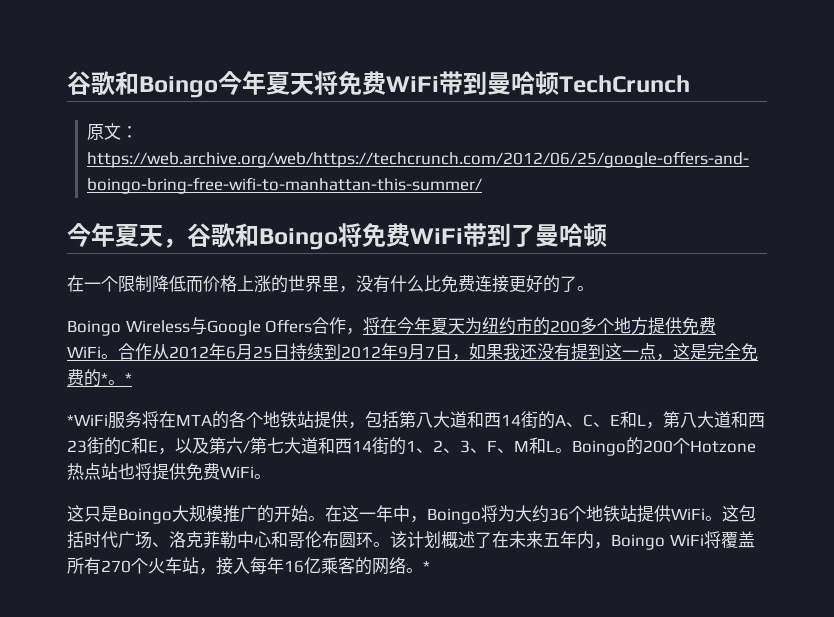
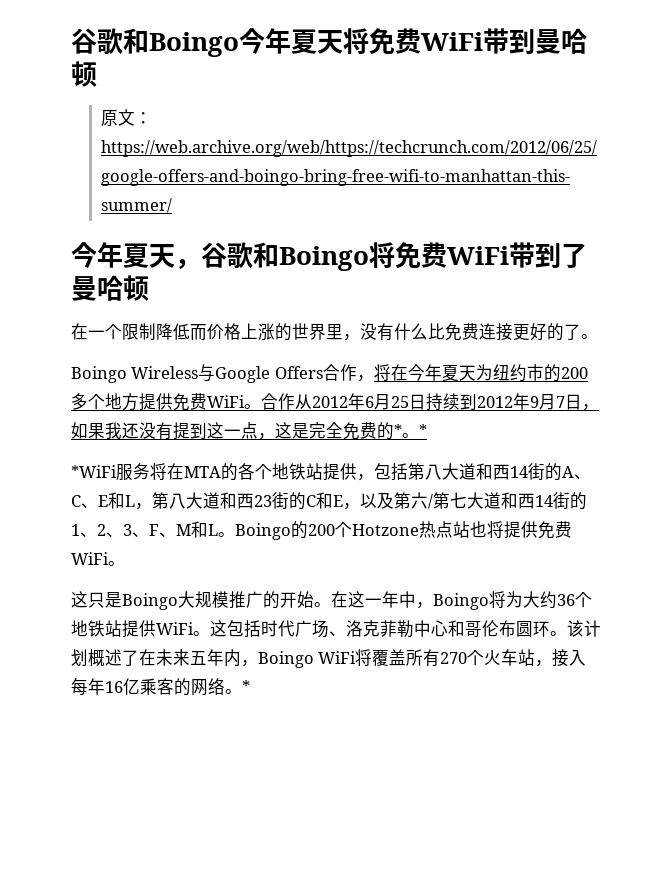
- 谷歌和Boingo今年夏天将免费WiFi带到曼哈顿TechCrunch
+ 谷歌和Boingo今年夏天将免费WiFi带到曼哈顿

